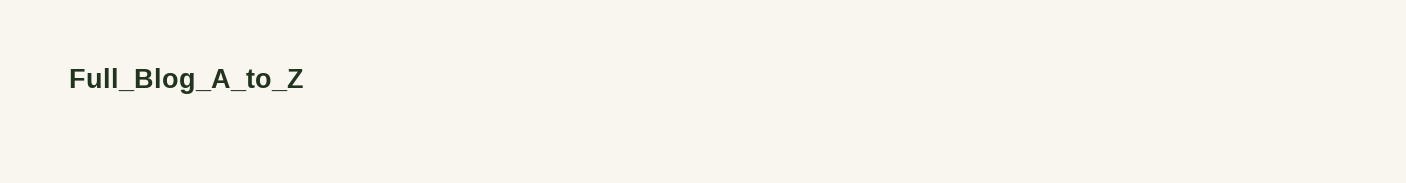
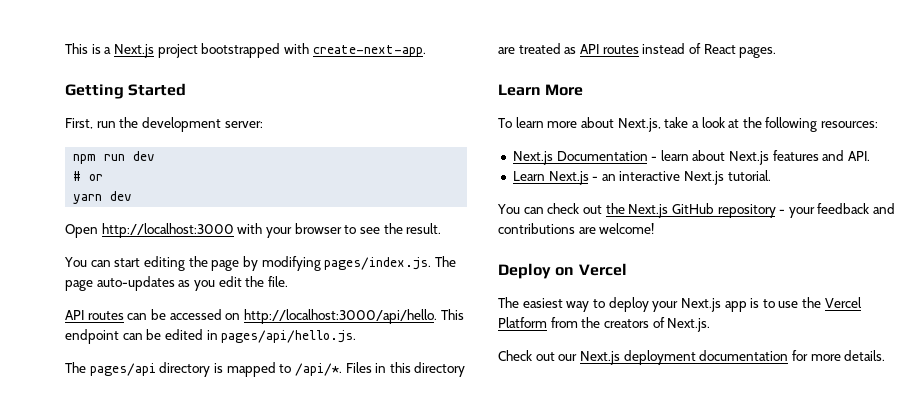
- Full_Blog_A_to_Z
+ This is a Next.js project bootstrapped with create-next-app.
+ Getting Started
+ First, run the development server:
+ npm run dev
+ # or
+ yarn dev
+ Open http://localhost:3000 with your browser to see the result.
+ You can start editing the page by modifying pages/index.js. The page auto-updates as you edit the file.
+ API routes can be accessed on http://localhost:3000/api/hello. This endpoint can be edited in pages/api/hello.js.
+ The pages/api directory is mapped to /api/*. Files in this directory are treated as API routes instead of React pages.
+ Learn More
+ To learn more about Next.js, take a look at the following resources:
+ Next.js Documentation - learn about Next.js features and API.
+ Learn Next.js - an interactive Next.js tutorial.
+ You can check out the Next.js GitHub repository - your feedback and contributions are welcome!
+ Deploy on Vercel
+ The easiest way to deploy your Next.js app is to use the Vercel Platform from the creators of Next.js.
+ Check out our Next.js deployment documentation for more details.

